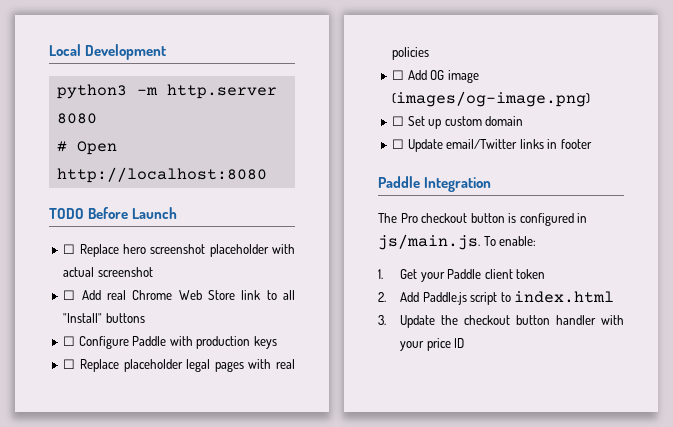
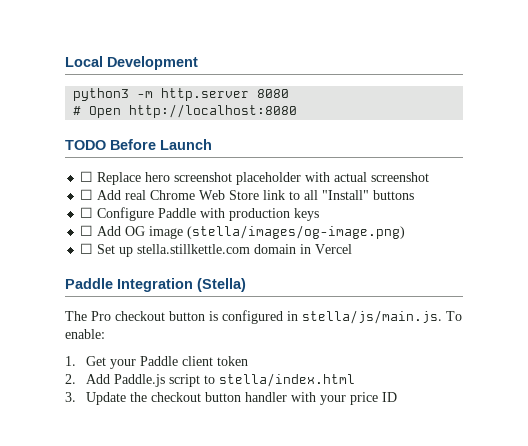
- ☐ Replace placeholder legal pages with real policies
- ☐ Add OG image (images/og-image.png)
+ ☐ Add OG image (stella/images/og-image.png)
- ☐ Set up custom domain
- ☐ Update email/Twitter links in footer
+ ☐ Set up stella.stillkettle.com domain in Vercel
- Paddle Integration
+ Paddle Integration (Stella)
- The Pro checkout button is configured in js/main.js. To enable:
+ The Pro checkout button is configured in stella/js/main.js. To enable:
- 2. Add Paddle.js script to index.html
+ 2. Add Paddle.js script to stella/index.html

